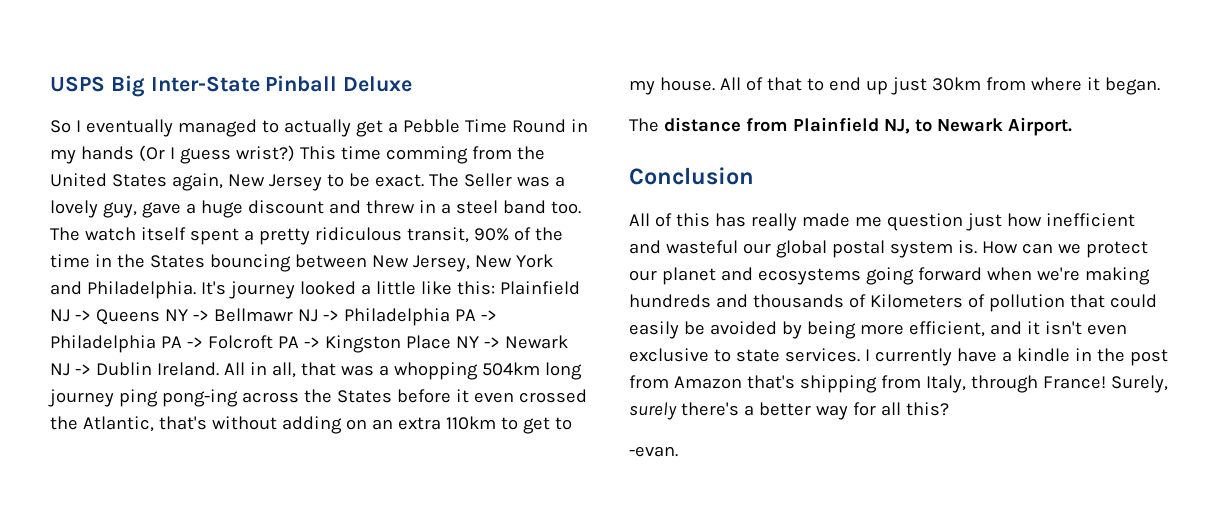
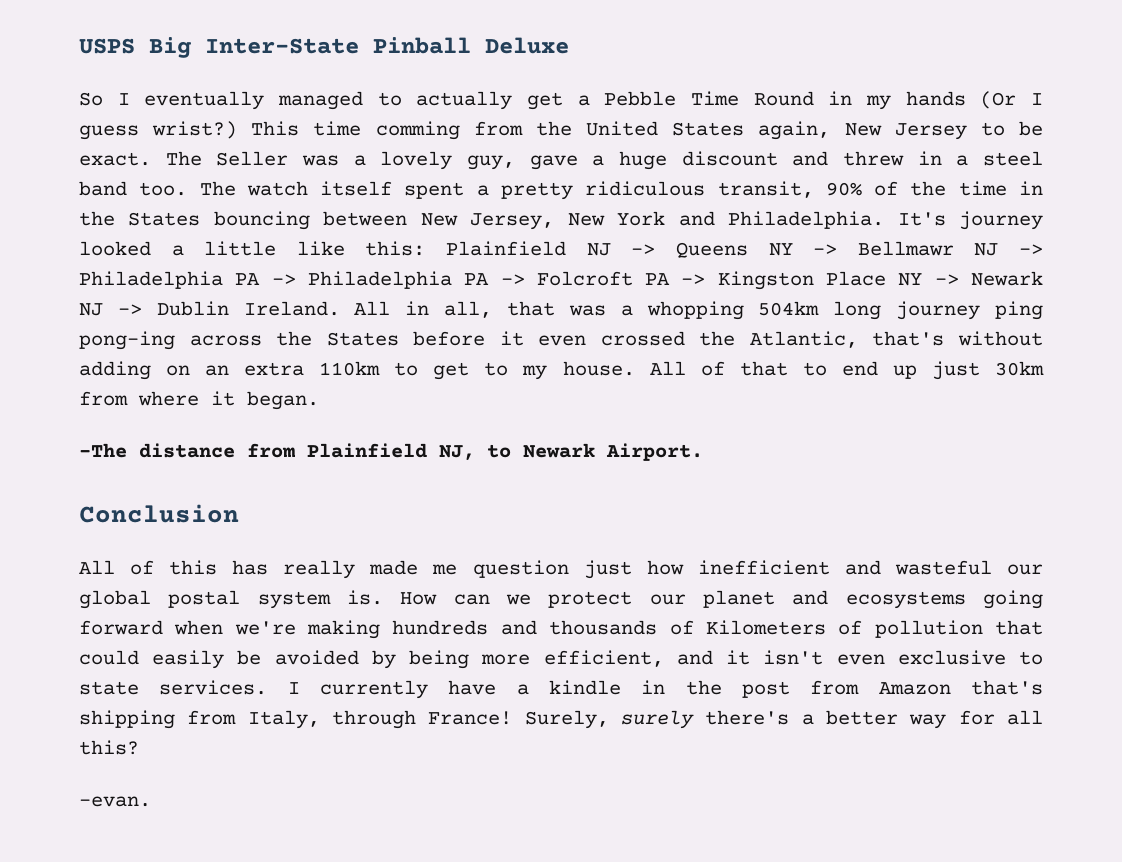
- The distance from Plainfield NJ, to Newark Airport.
+ -The distance from Plainfield NJ, to Newark Airport.

